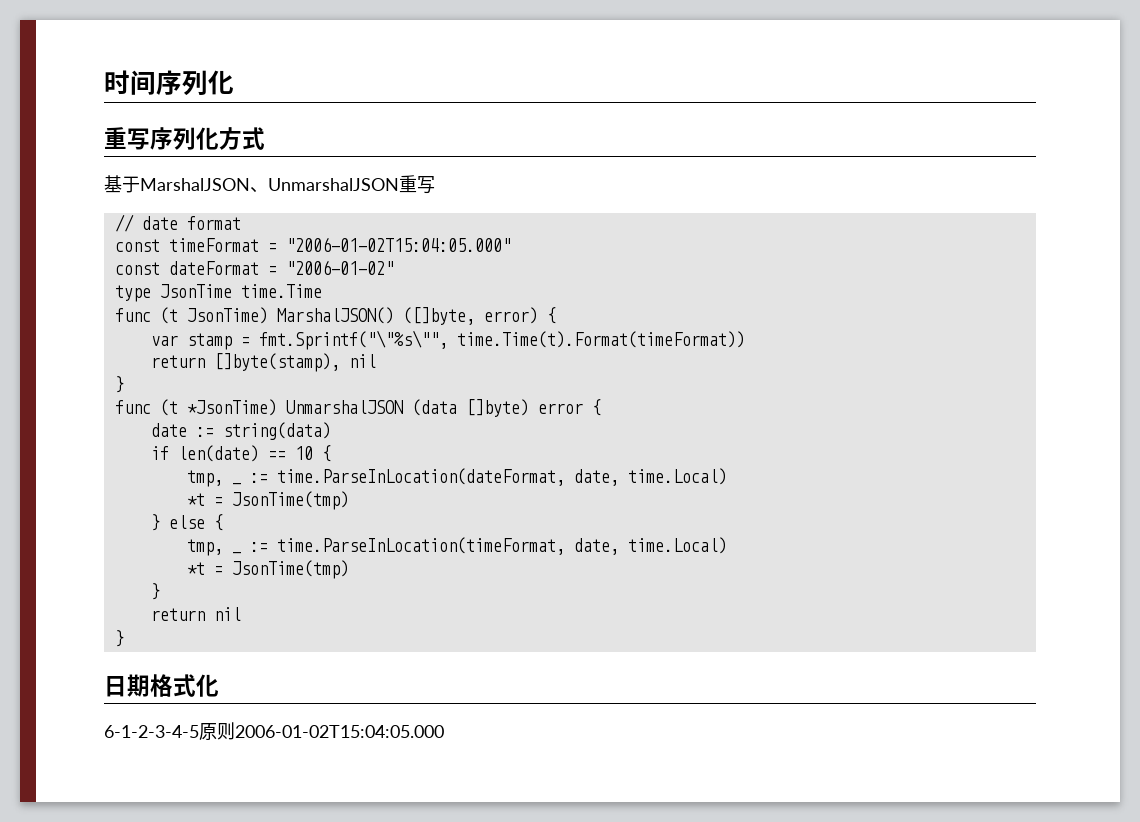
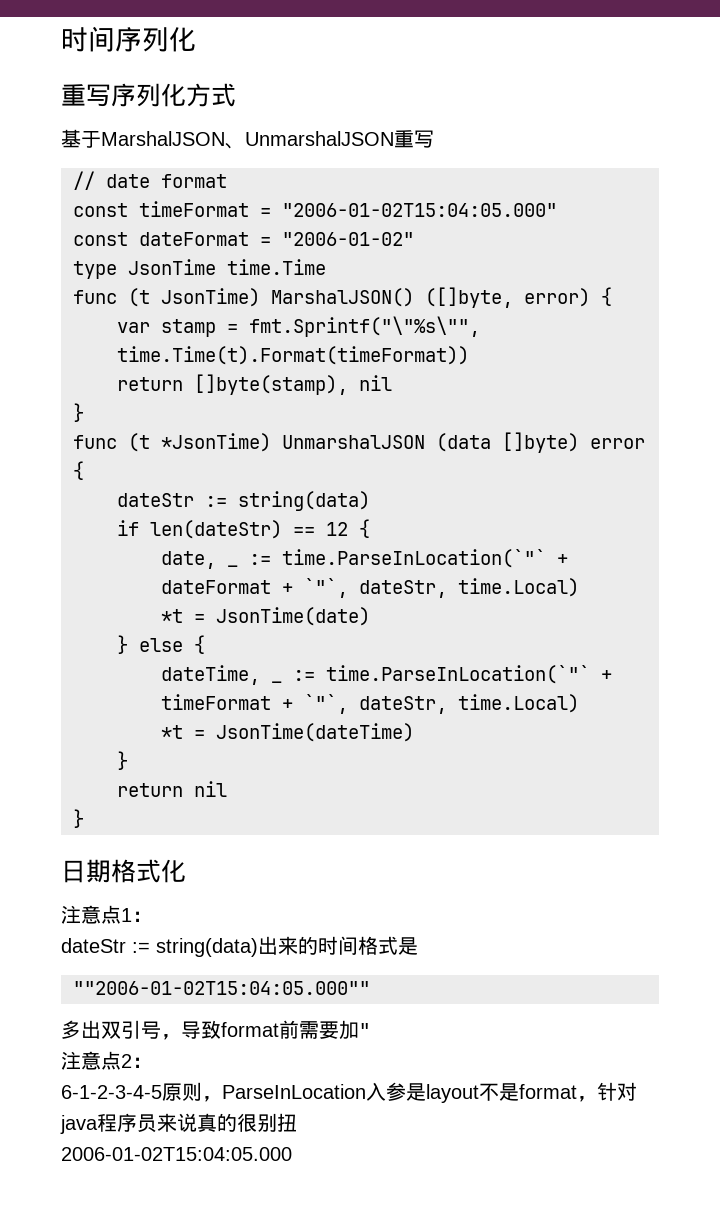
  func (t *JsonTime) UnmarshalJSON (data []byte) error {
- date := string(data)
+ dateStr := string(data)
- if len(date) == 10 {
- tmp, _ := time.ParseInLocation(dateFormat, date, time.Local)
- *t = JsonTime(tmp)
+ if len(dateStr) == 12 {
+ date, _ := time.ParseInLocation(`"` + dateFormat + `"`, dateStr, time.Local)
+ *t = JsonTime(date)
- tmp, _ := time.ParseInLocation(timeFormat, date, time.Local)
- *t = JsonTime(tmp)
+ dateTime, _ := time.ParseInLocation(`"` + timeFormat + `"`, dateStr, time.Local)
+ *t = JsonTime(dateTime)
- 6-1-2-3-4-5原则2006-01-02T15:04:05.000
+ 注意点1：
+ dateStr := string(data)出来的时间格式是
+ ""2006-01-02T15:04:05.000""
+ 多出双引号，导致format前需要加"
+ 注意点2：
+ 6-1-2-3-4-5原则，ParseInLocation入参是layout不是format，针对java程序员来说真的很别扭
+ 2006-01-02T15:04:05.000

